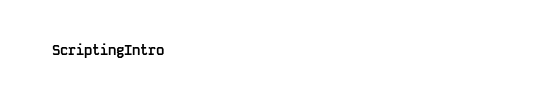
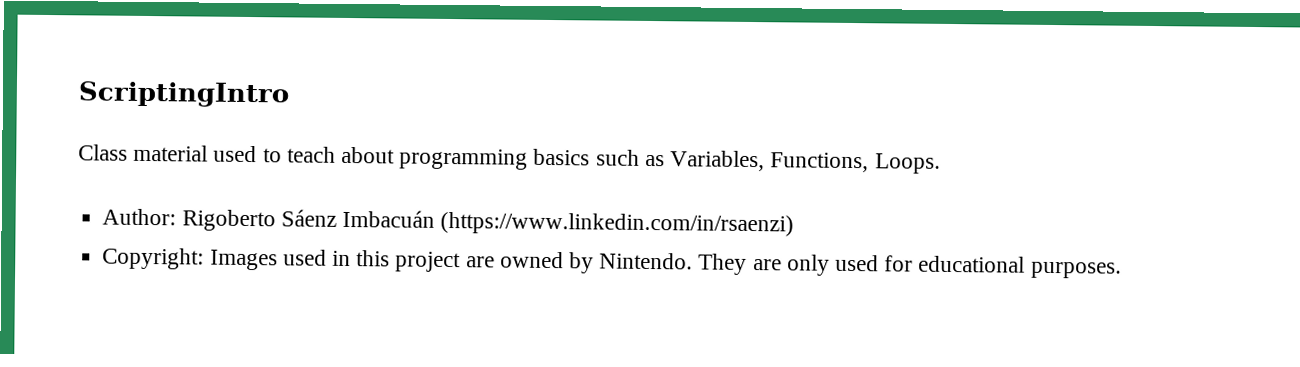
+ Class material used to teach about programming basics such as Variables, Functions, Loops.
+ Author: Rigoberto Sáenz Imbacuán (https://www.linkedin.com/in/rsaenzi)
+ Copyright: Images used in this project are owned by Nintendo. They are only used for educational purposes.

